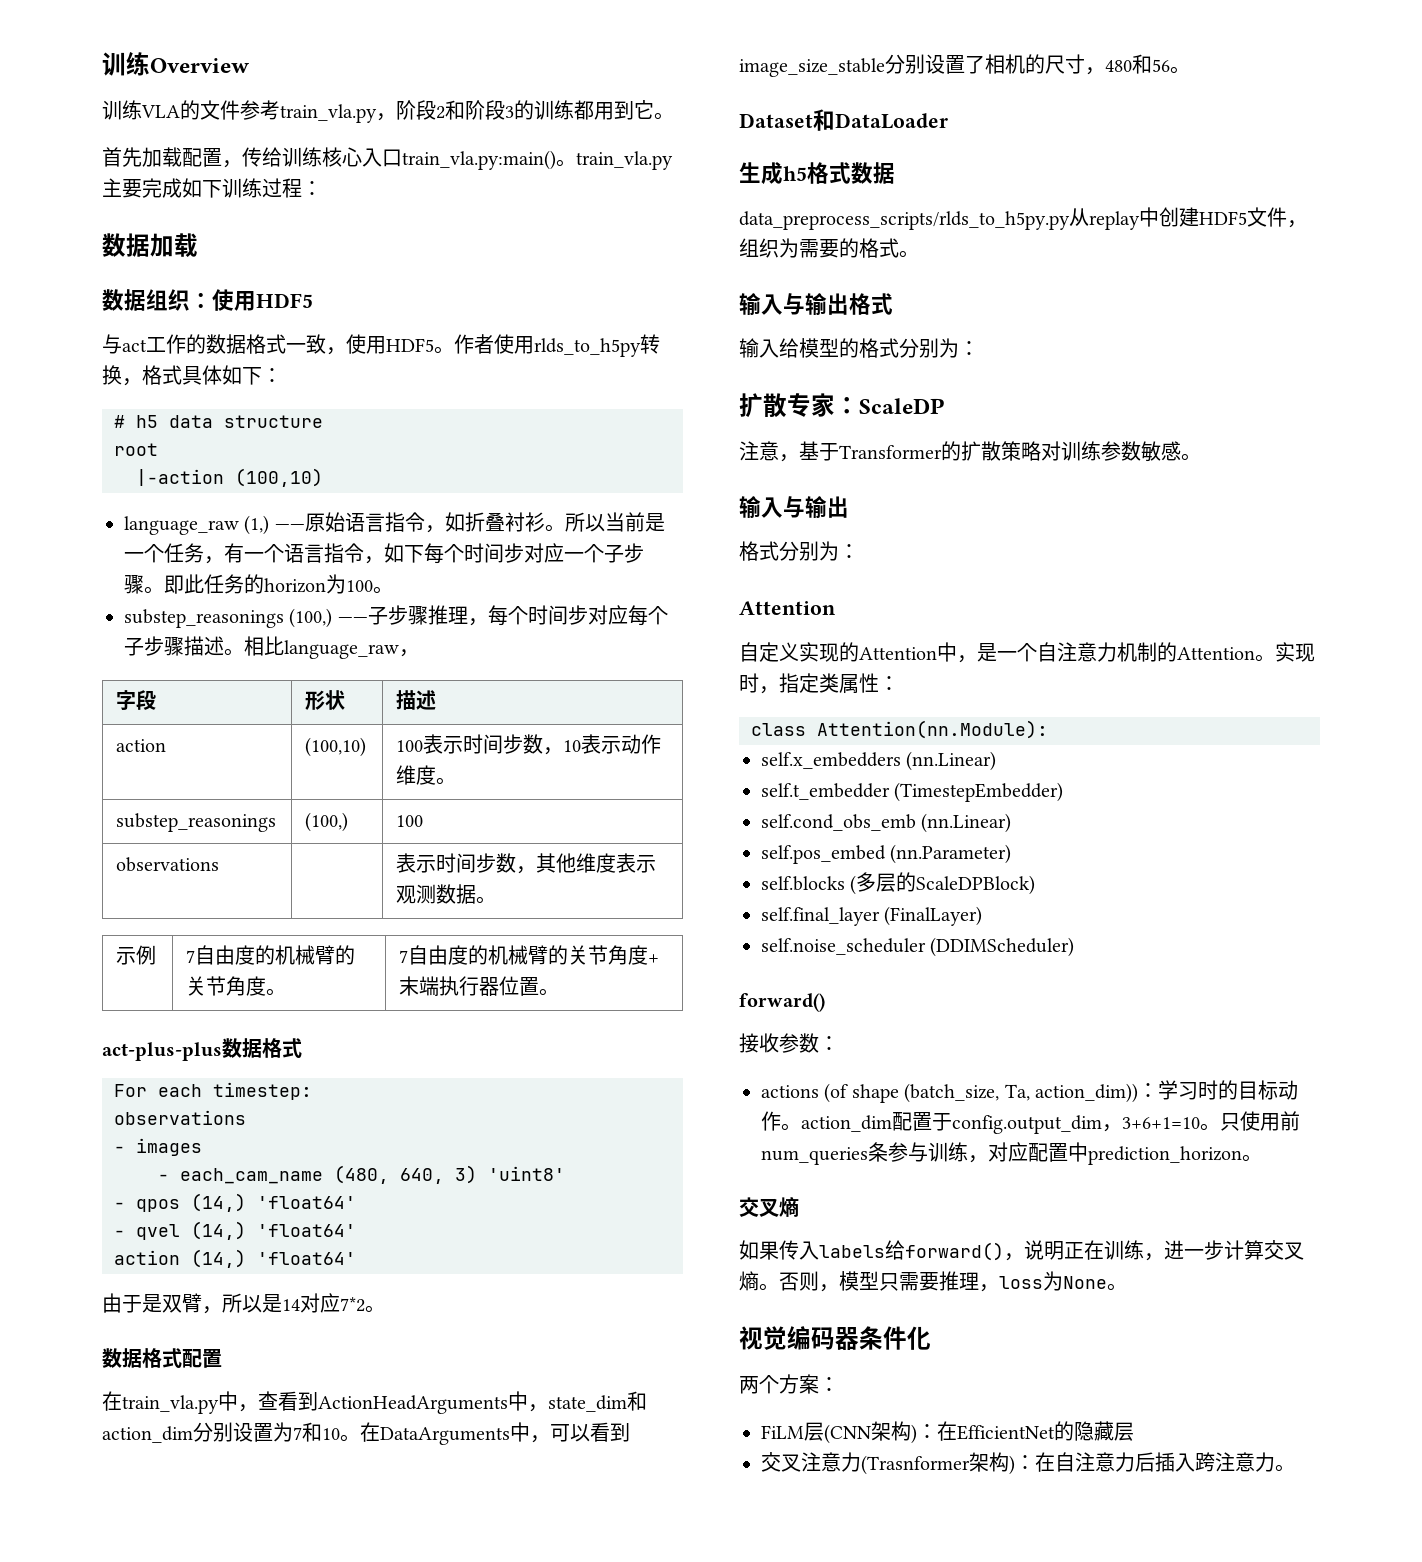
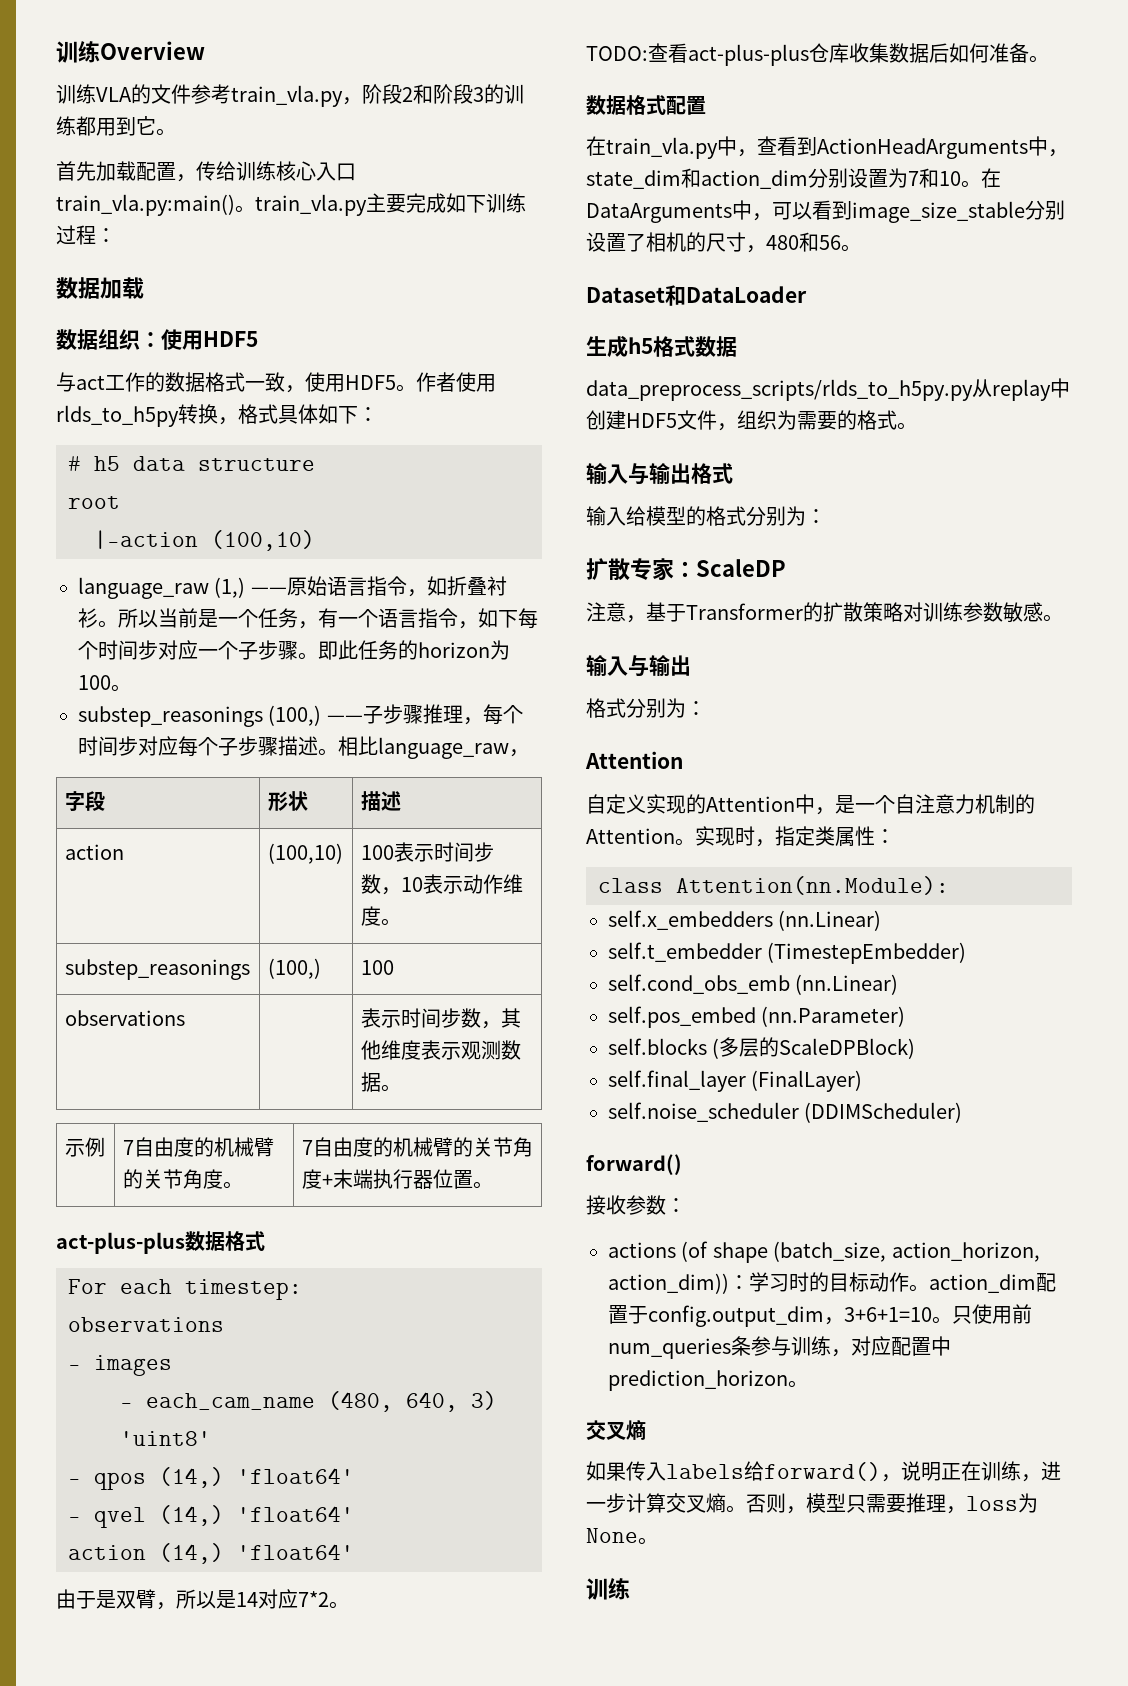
+ TODO:查看act-plus-plus仓库收集数据后如何准备。
- actions (of shape (batch_size, Ta, action_dim))：学习时的目标动作。action_dim配置于config.output_dim，3+6+1=10。
+ actions (of shape (batch_size, action_horizon, action_dim))：学习时的目标动作。action_dim配置于config.output_dim，3+6+1=10。
  否则，模型只需要推理，loss为None。
- 视觉编码器条件化
- 两个方案：
- FiLM层(CNN架构)：在EfficientNet的隐藏层
- 交叉注意力(Trasnformer架构)：在自注意力后插入跨注意力。
+ 训练

